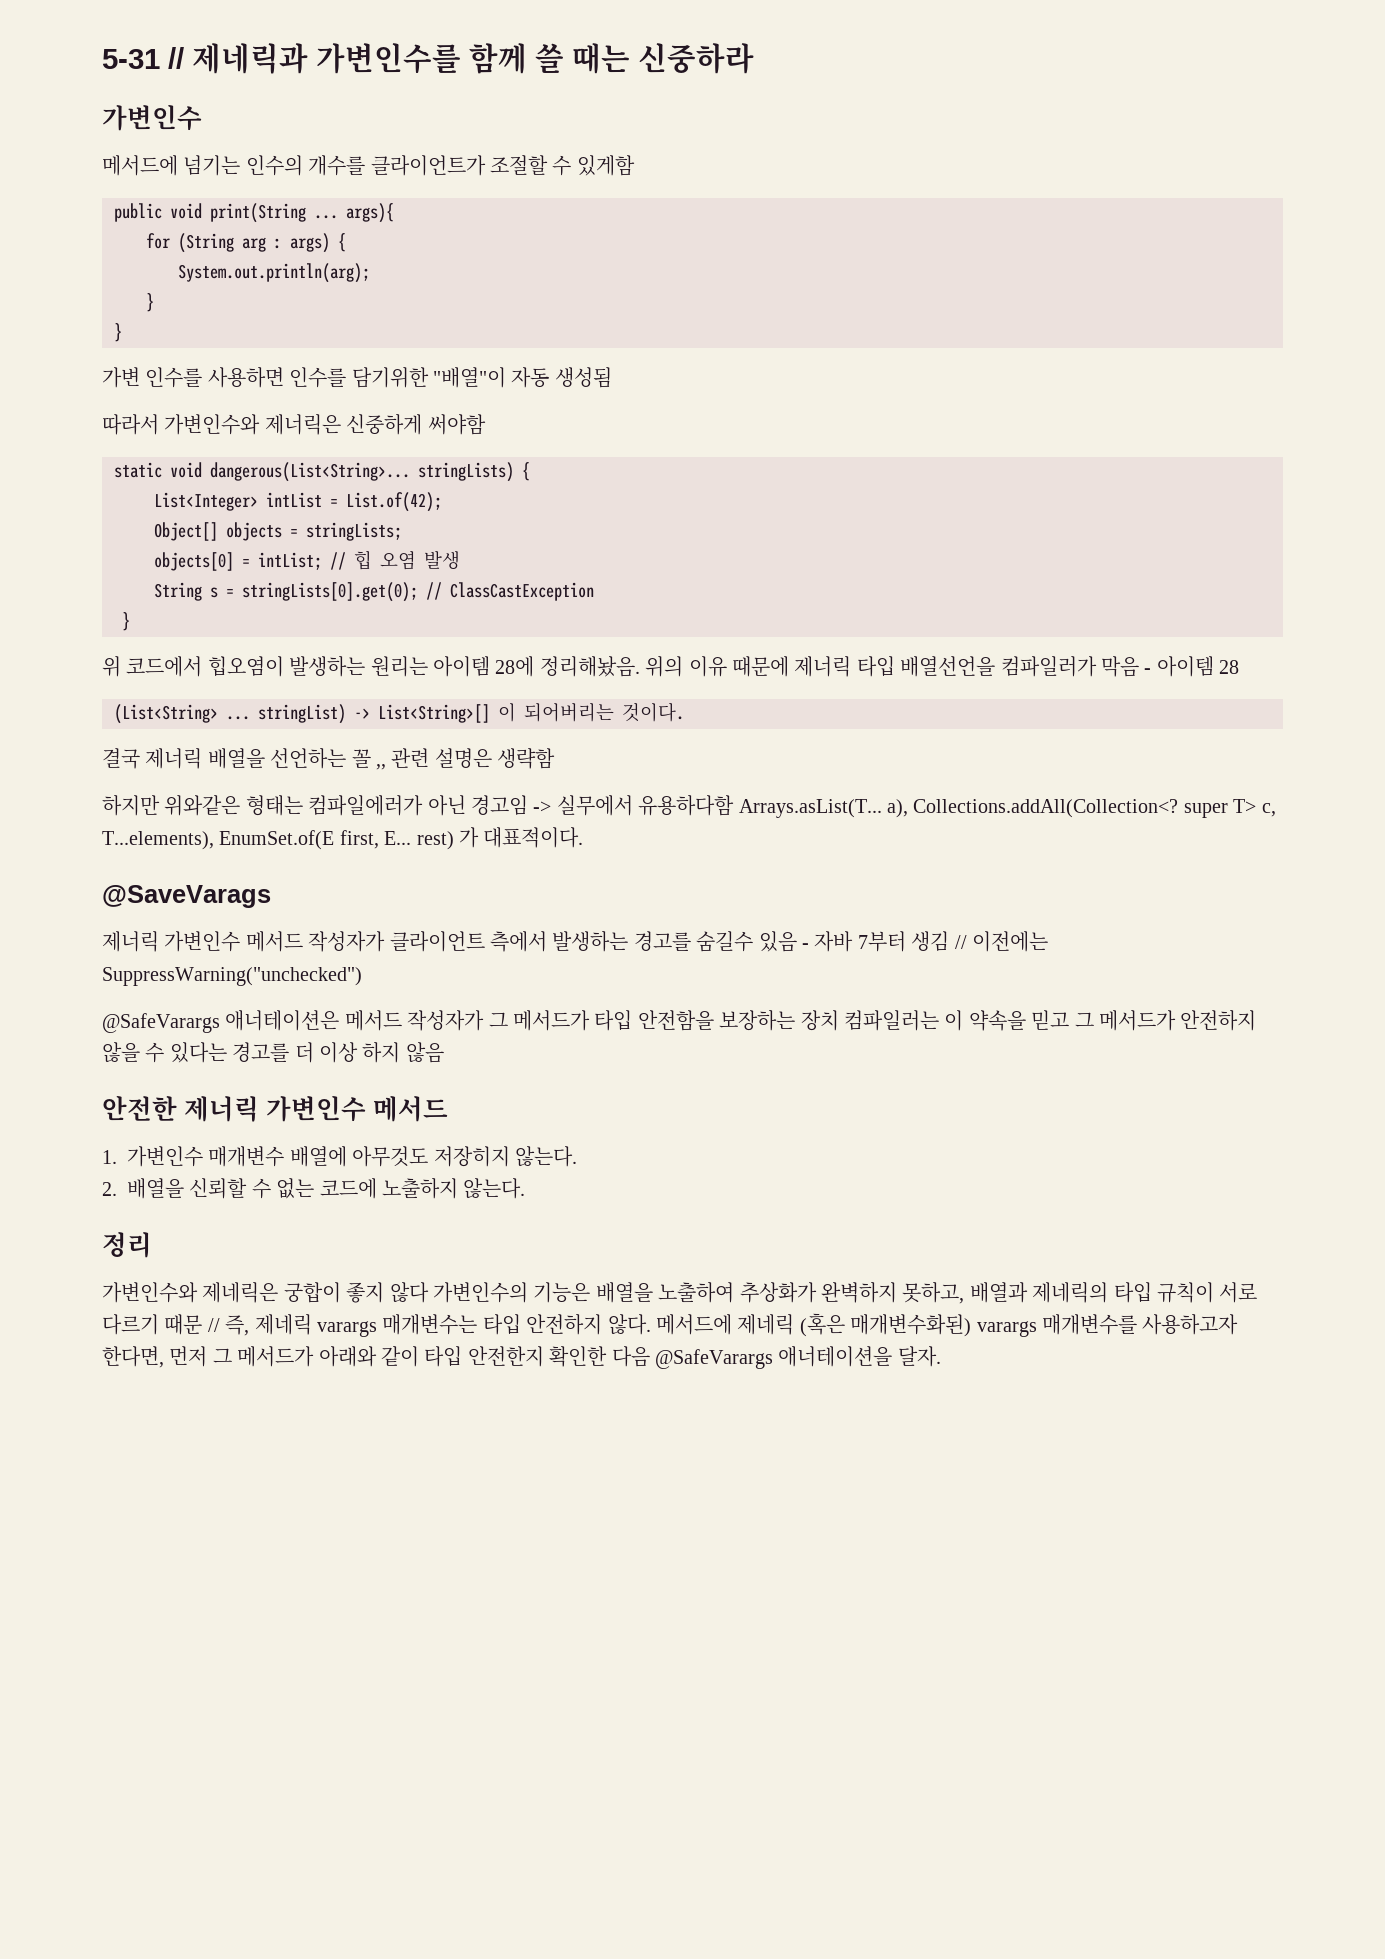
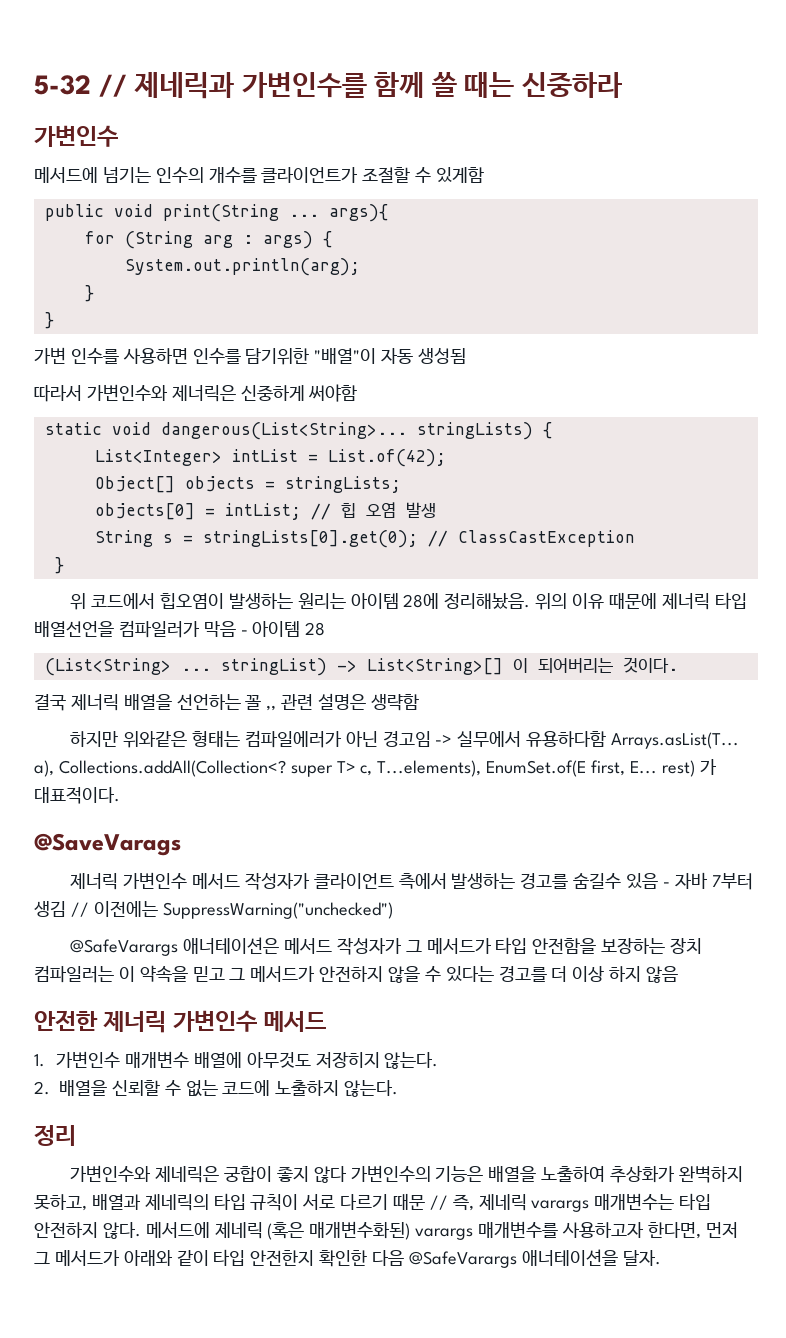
- 5-31 // 제네릭과 가변인수를 함께 쓸 때는 신중하라
+ 5-32 // 제네릭과 가변인수를 함께 쓸 때는 신중하라

